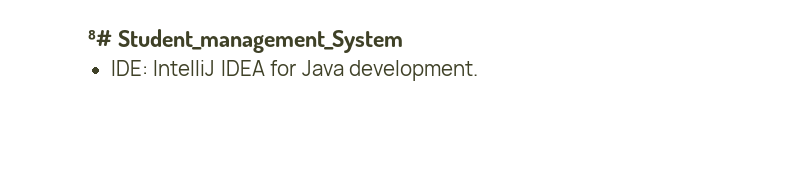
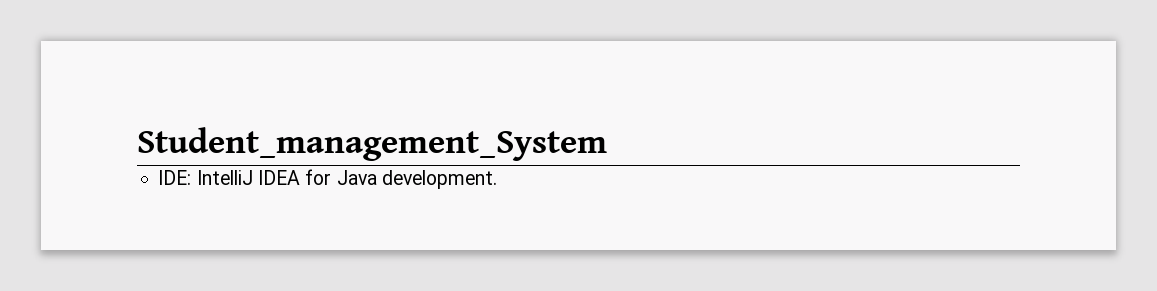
- ⁸# Student_management_System
+ Student_management_System

